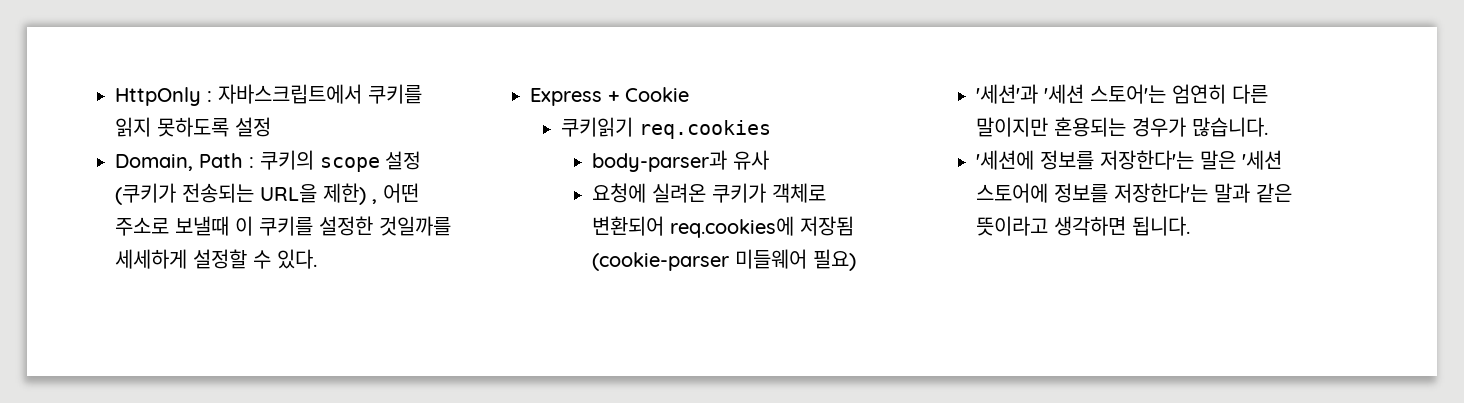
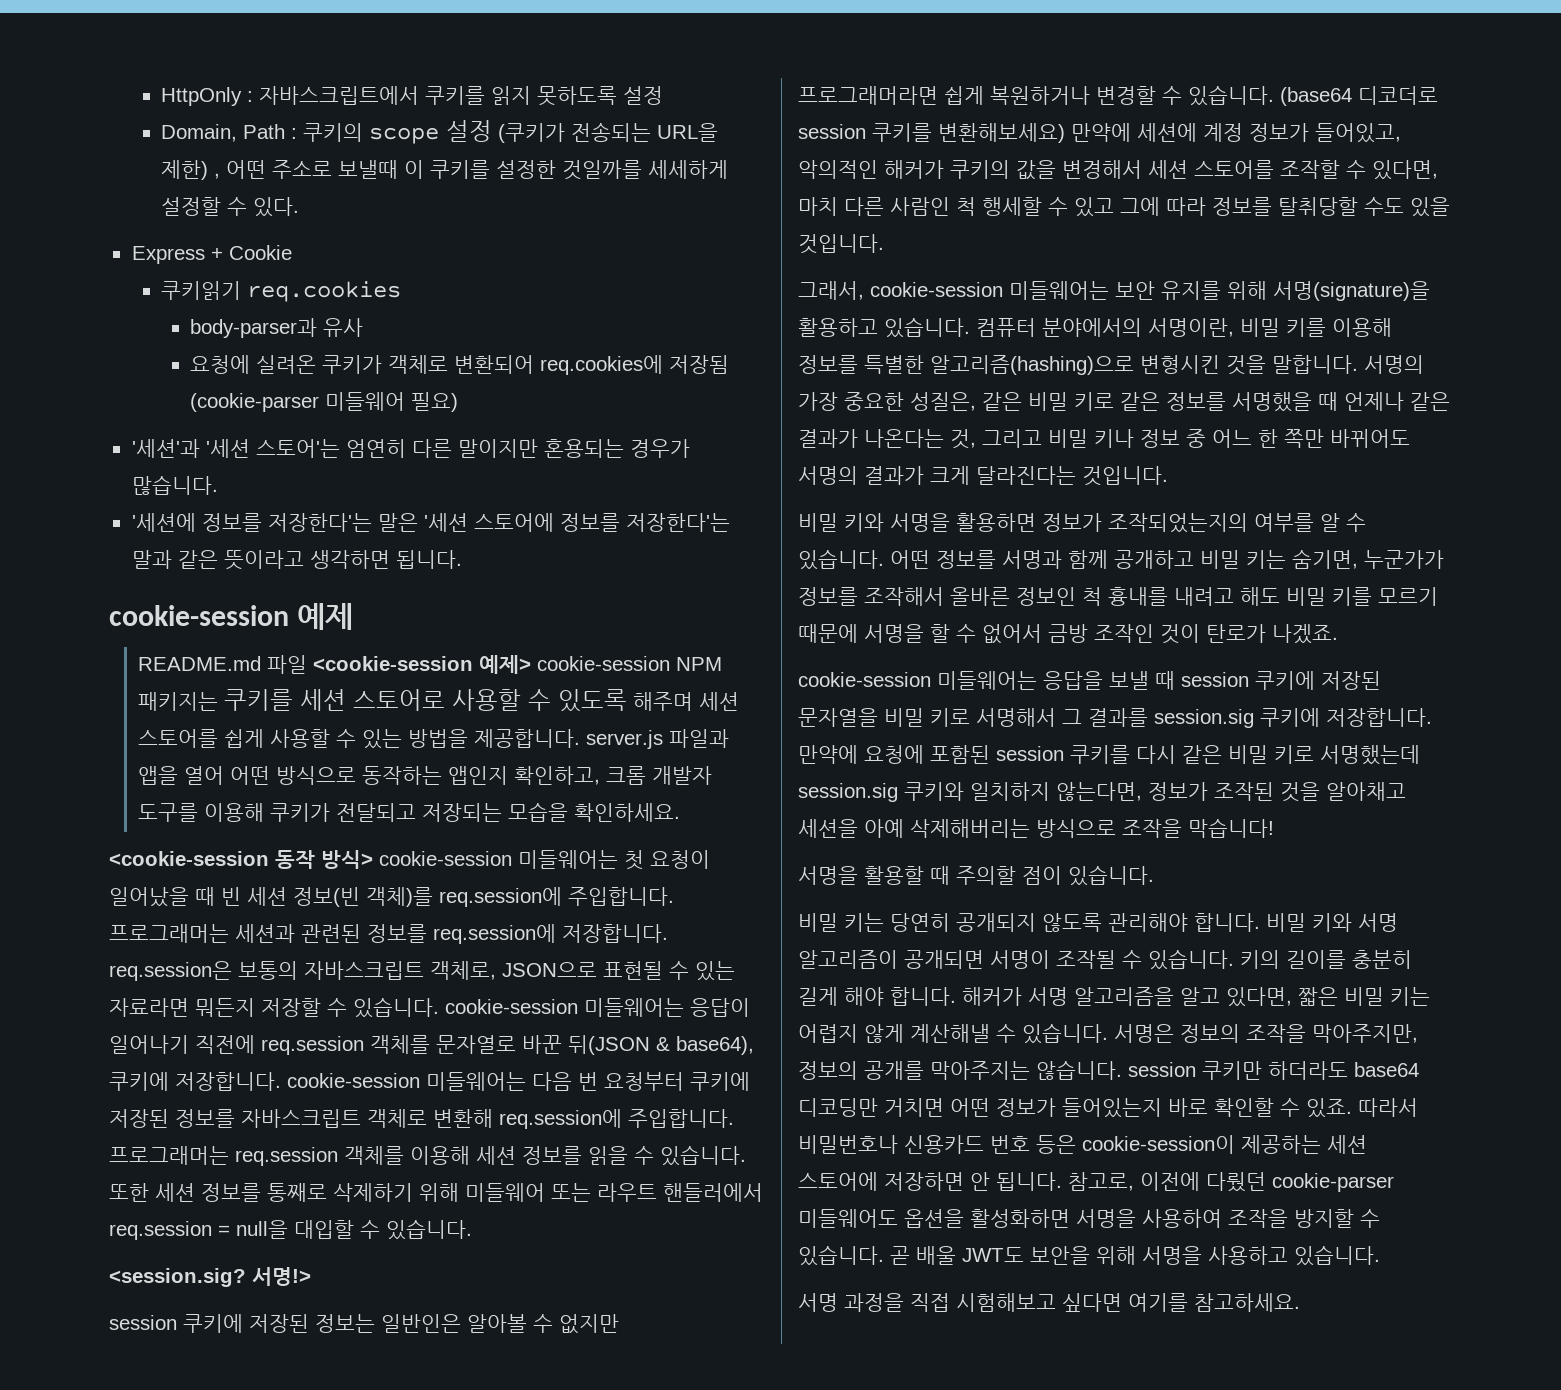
+ cookie-session 예제
+ README.md 파일 <cookie-session 예제> cookie-session NPM 패키지는 쿠키를 세션 스토어로 사용할 수 있도록 해주며 세션 스토어를 쉽게 사용할 수 있는 방법을 제공합니다. server.js 파일과 앱을 열어 어떤 방식으로 동작하는 앱인지 확인하고, 크롬 개발자 도구를 이용해 쿠키가 전달되고 저장되는 모습을 확인하세요.
+ <cookie-session 동작 방식> cookie-session 미들웨어는 첫 요청이 일어났을 때 빈 세션 정보(빈 객체)를 req.session에 주입합니다. 프로그래머는 세션과 관련된 정보를 req.session에 저장합니다. req.session은 보통의 자바스크립트 객체로, JSON으로 표현될 수 있는 자료라면 뭐든지 저장할 수 있습니다. cookie-session 미들웨어는 응답이 일어나기 직전에 req.session 객체를 문자열로 바꾼 뒤(JSON & base64), 쿠키에 저장합니다. cookie-session 미들웨어는 다음 번 요청부터 쿠키에 저장된 정보를 자바스크립트 객체로 변환해 req.session에 주입합니다. 프로그래머는 req.session 객체를 이용해 세션 정보를 읽을 수 있습니다. 또한 세션 정보를 통째로 삭제하기 위해 미들웨어 또는 라우트 핸들러에서 req.session = null을 대입할 수 있습니다.
+ <session.sig? 서명!>
+ session 쿠키에 저장된 정보는 일반인은 알아볼 수 없지만 프로그래머라면 쉽게 복원하거나 변경할 수 있습니다. (base64 디코더로 session 쿠키를 변환해보세요) 만약에 세션에 계정 정보가 들어있고, 악의적인 해커가 쿠키의 값을 변경해서 세션 스토어를 조작할 수 있다면, 마치 다른 사람인 척 행세할 수 있고 그에 따라 정보를 탈취당할 수도 있을 것입니다.
+ 그래서, cookie-session 미들웨어는 보안 유지를 위해 서명(signature)을 활용하고 있습니다. 컴퓨터 분야에서의 서명이란, 비밀 키를 이용해 정보를 특별한 알고리즘(hashing)으로 변형시킨 것을 말합니다. 서명의 가장 중요한 성질은, 같은 비밀 키로 같은 정보를 서명했을 때 언제나 같은 결과가 나온다는 것, 그리고 비밀 키나 정보 중 어느 한 쪽만 바뀌어도 서명의 결과가 크게 달라진다는 것입니다.
+ 비밀 키와 서명을 활용하면 정보가 조작되었는지의 여부를 알 수 있습니다. 어떤 정보를 서명과 함께 공개하고 비밀 키는 숨기면, 누군가가 정보를 조작해서 올바른 정보인 척 흉내를 내려고 해도 비밀 키를 모르기 때문에 서명을 할 수 없어서 금방 조작인 것이 탄로가 나겠죠.
+ cookie-session 미들웨어는 응답을 보낼 때 session 쿠키에 저장된 문자열을 비밀 키로 서명해서 그 결과를 session.sig 쿠키에 저장합니다. 만약에 요청에 포함된 session 쿠키를 다시 같은 비밀 키로 서명했는데 session.sig 쿠키와 일치하지 않는다면, 정보가 조작된 것을 알아채고 세션을 아예 삭제해버리는 방식으로 조작을 막습니다!
+ 서명을 활용할 때 주의할 점이 있습니다.
+ 비밀 키는 당연히 공개되지 않도록 관리해야 합니다. 비밀 키와 서명 알고리즘이 공개되면 서명이 조작될 수 있습니다. 키의 길이를 충분히 길게 해야 합니다. 해커가 서명 알고리즘을 알고 있다면, 짧은 비밀 키는 어렵지 않게 계산해낼 수 있습니다. 서명은 정보의 조작을 막아주지만, 정보의 공개를 막아주지는 않습니다. session 쿠키만 하더라도 base64 디코딩만 거치면 어떤 정보가 들어있는지 바로 확인할 수 있죠. 따라서 비밀번호나 신용카드 번호 등은 cookie-session이 제공하는 세션 스토어에 저장하면 안 됩니다. 참고로, 이전에 다뤘던 cookie-parser 미들웨어도 옵션을 활성화하면 서명을 사용하여 조작을 방지할 수 있습니다. 곧 배울 JWT도 보안을 위해 서명을 사용하고 있습니다.
+ 서명 과정을 직접 시험해보고 싶다면 여기를 참고하세요.

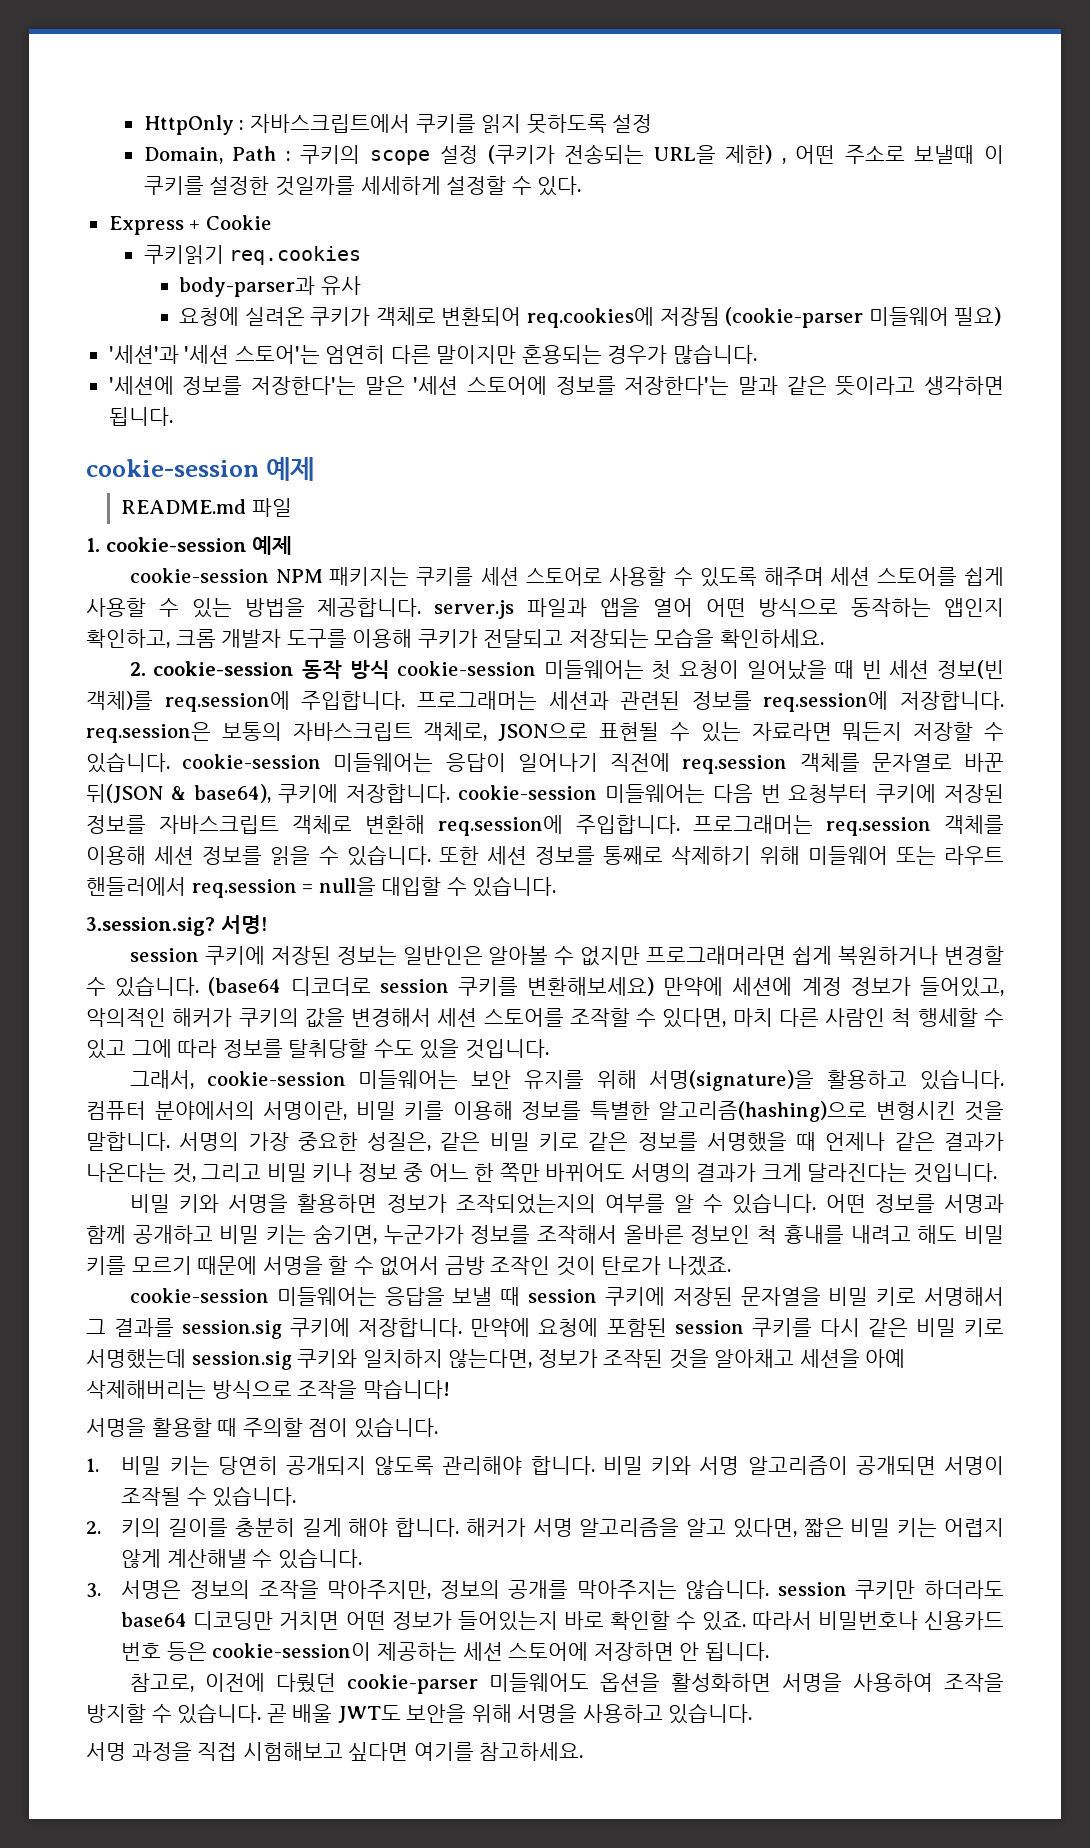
- README.md 파일 <cookie-session 예제> cookie-session NPM 패키지는 쿠키를 세션 스토어로 사용할 수 있도록 해주며 세션 스토어를 쉽게 사용할 수 있는 방법을 제공합니다. server.js 파일과 앱을 열어 어떤 방식으로 동작하는 앱인지 확인하고, 크롬 개발자 도구를 이용해 쿠키가 전달되고 저장되는 모습을 확인하세요.
+ README.md 파일
+ 1. cookie-session 예제
+ cookie-session NPM 패키지는 쿠키를 세션 스토어로 사용할 수 있도록 해주며 세션 스토어를 쉽게 사용할 수 있는 방법을 제공합니다. server.js 파일과 앱을 열어 어떤 방식으로 동작하는 앱인지 확인하고, 크롬 개발자 도구를 이용해 쿠키가 전달되고 저장되는 모습을 확인하세요.
- <cookie-session 동작 방식> cookie-session 미들웨어는 첫 요청이 일어났을 때 빈 세션 정보(빈 객체)를 req.session에 주입합니다.
+ 2. cookie-session 동작 방식 cookie-session 미들웨어는 첫 요청이 일어났을 때 빈 세션 정보(빈 객체)를 req.session에 주입합니다.
- <session.sig? 서명!>
+ 3.session.sig? 서명!
- 비밀 키는 당연히 공개되지 않도록 관리해야 합니다.
+ 1. 비밀 키는 당연히 공개되지 않도록 관리해야 합니다.
- 비밀 키와 서명 알고리즘이 공개되면 서명이 조작될 수 있습니다. 키의 길이를 충분히 길게 해야 합니다.
+ 비밀 키와 서명 알고리즘이 공개되면 서명이 조작될 수 있습니다.
+ 2. 키의 길이를 충분히 길게 해야 합니다.
- 해커가 서명 알고리즘을 알고 있다면, 짧은 비밀 키는 어렵지 않게 계산해낼 수 있습니다. 서명은 정보의 조작을 막아주지만, 정보의 공개를 막아주지는 않습니다. session 쿠키만 하더라도 base64 디코딩만 거치면 어떤 정보가 들어있는지 바로 확인할 수 있죠.
+ 해커가 서명 알고리즘을 알고 있다면, 짧은 비밀 키는 어렵지 않게 계산해낼 수 있습니다.
+ 3. 서명은 정보의 조작을 막아주지만, 정보의 공개를 막아주지는 않습니다. session 쿠키만 하더라도 base64 디코딩만 거치면 어떤 정보가 들어있는지 바로 확인할 수 있죠.
- 따라서 비밀번호나 신용카드 번호 등은 cookie-session이 제공하는 세션 스토어에 저장하면 안 됩니다. 참고로, 이전에 다뤘던 cookie-parser 미들웨어도 옵션을 활성화하면 서명을 사용하여 조작을 방지할 수 있습니다.
+ 따라서 비밀번호나 신용카드 번호 등은 cookie-session이 제공하는 세션 스토어에 저장하면 안 됩니다.
+ 참고로, 이전에 다뤘던 cookie-parser 미들웨어도 옵션을 활성화하면 서명을 사용하여 조작을 방지할 수 있습니다.

